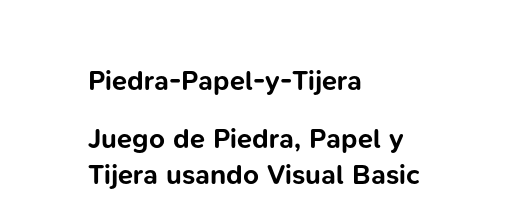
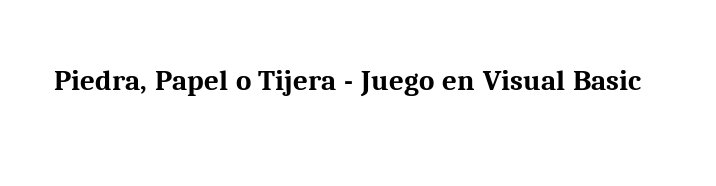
- Piedra-Papel-y-Tijera
- Juego de Piedra, Papel y Tijera usando Visual Basic
+ Piedra, Papel o Tijera - Juego en Visual Basic

